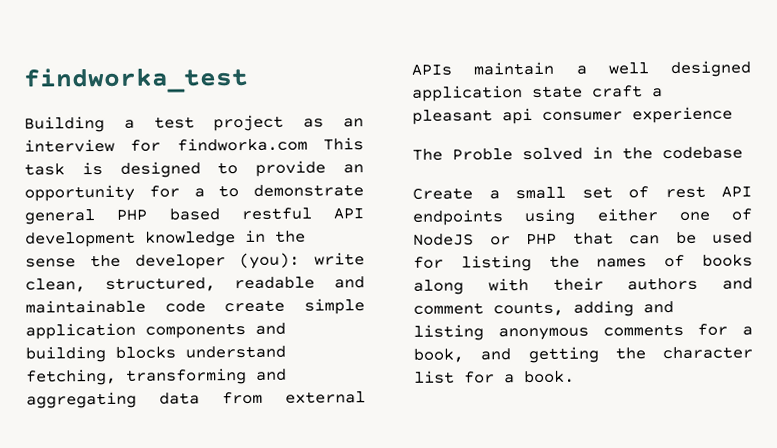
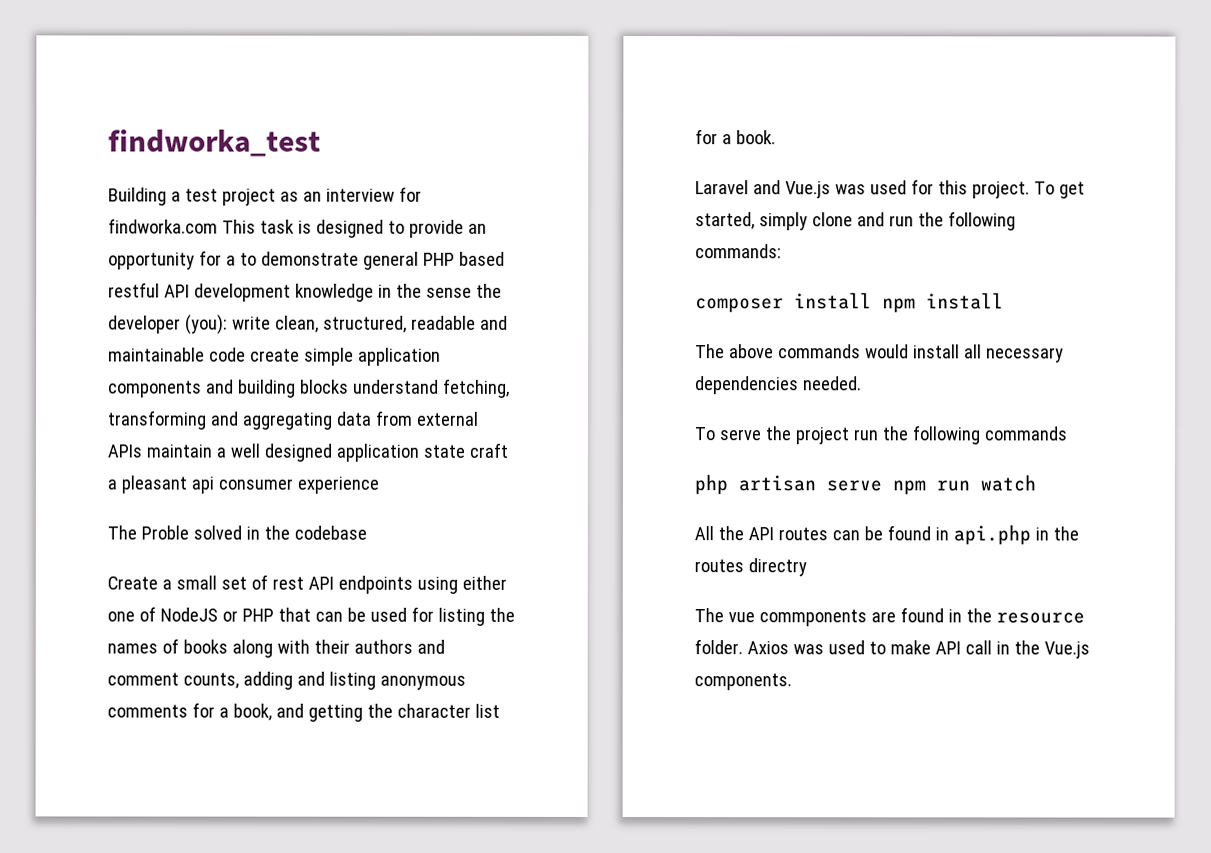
+ Laravel and Vue.js was used for this project. To get started, simply clone and run the following commands:
+ composer install npm install
+ The above commands would install all necessary dependencies needed.
+ To serve the project run the following commands
+ php artisan serve npm run watch
+ All the API routes can be found in api.php in the routes directry
+ The vue commponents are found in the resource folder. Axios was used to make API call in the Vue.js components.

